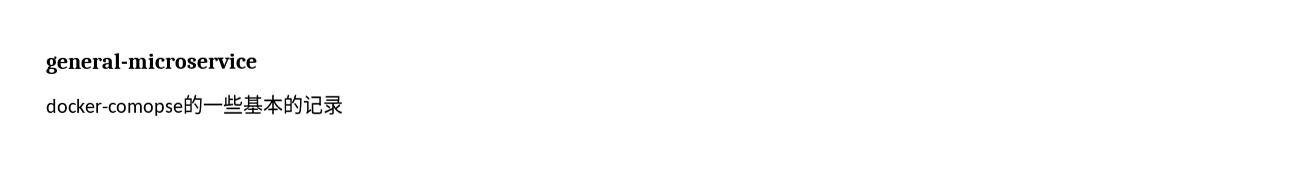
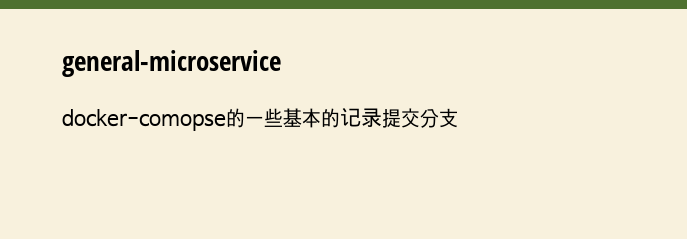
- docker-comopse的一些基本的记录
+ docker-comopse的一些基本的记录提交分支

